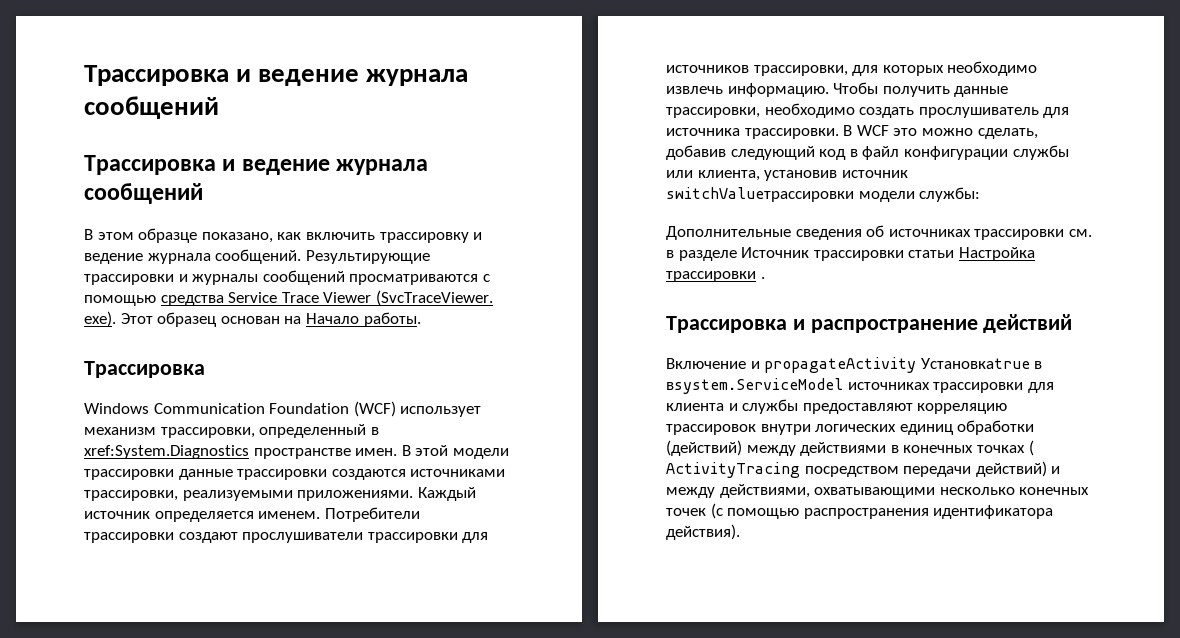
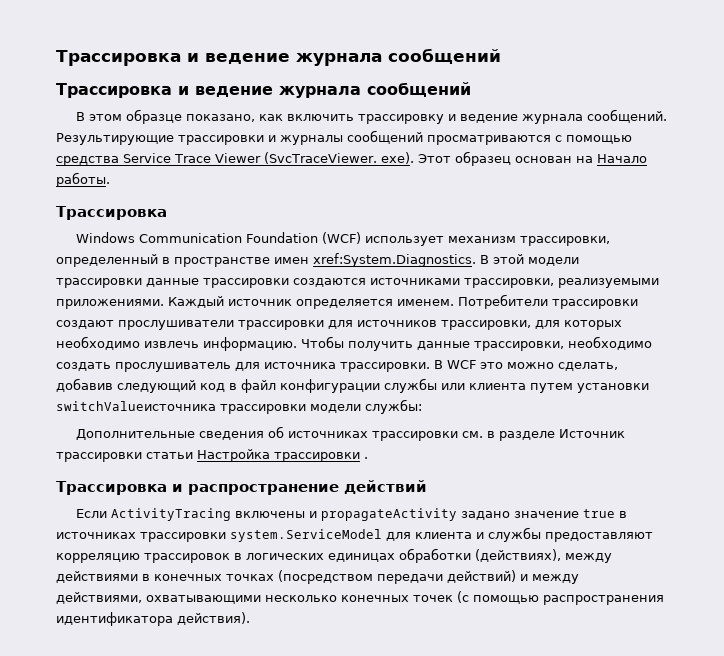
- Windows Communication Foundation (WCF) использует механизм трассировки, определенный в xref:System.Diagnostics пространстве имен. В этой модели трассировки данные трассировки создаются источниками трассировки, реализуемыми приложениями.
+ Windows Communication Foundation (WCF) использует механизм трассировки, определенный в пространстве имен xref:System.Diagnostics. В этой модели трассировки данные трассировки создаются источниками трассировки, реализуемыми приложениями.
- В WCF это можно сделать, добавив следующий код в файл конфигурации службы или клиента, установив источник switchValueтрассировки модели службы:
+ В WCF это можно сделать, добавив следующий код в файл конфигурации службы или клиента путем установки switchValueисточника трассировки модели службы:
- Включение и propagateActivity Установкаtrue в вsystem.ServiceModel источниках трассировки для клиента и службы предоставляют корреляцию трассировок внутри логических единиц обработки (действий) между действиями в конечных точках ( ActivityTracing посредством передачи действий) и между действиями, охватывающими несколько конечных точек (с помощью распространения идентификатора действия).
+ Если ActivityTracing включены и propagateActivity задано значение true в источниках трассировки system.ServiceModel для клиента и службы предоставляют корреляцию трассировок в логических единицах обработки (действиях), между действиями в конечных точках (посредством передачи действий) и между действиями, охватывающими несколько конечных точек (с помощью распространения идентификатора действия).

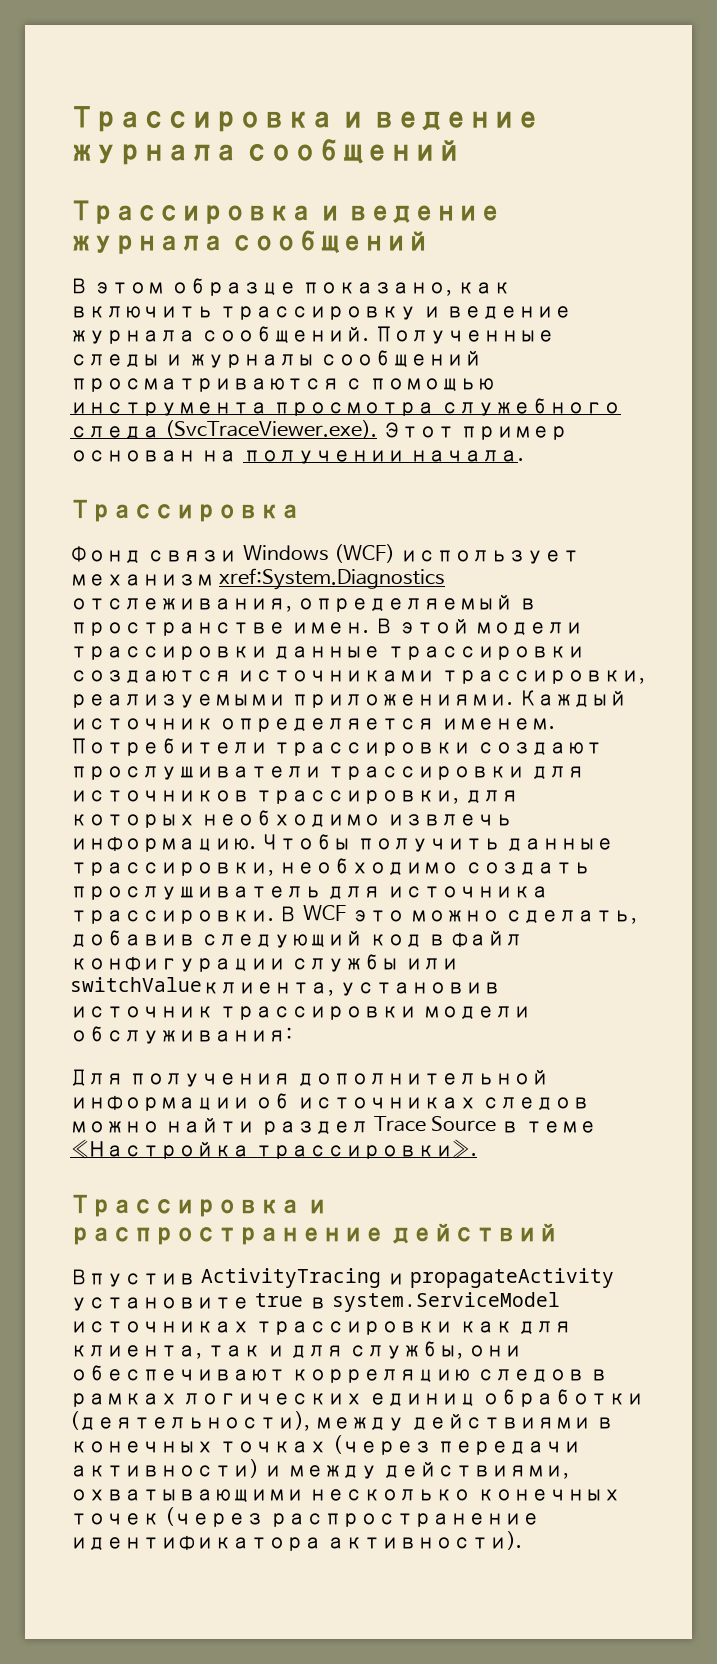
- Результирующие трассировки и журналы сообщений просматриваются с помощью средства Service Trace Viewer (SvcTraceViewer. exe). Этот образец основан на Начало работы.
+ Полученные следы и журналы сообщений просматриваются с помощью инструмента просмотра служебного следа (SvcTraceViewer.exe). Этот пример основан на получении начала.
  Трассировка
- Windows Communication Foundation (WCF) использует механизм трассировки, определенный в пространстве имен xref:System.Diagnostics. В этой модели трассировки данные трассировки создаются источниками трассировки, реализуемыми приложениями.
+ Фонд связи Windows (WCF) использует механизм xref:System.Diagnostics отслеживания, определяемый в пространстве имен. В этой модели трассировки данные трассировки создаются источниками трассировки, реализуемыми приложениями.
- В WCF это можно сделать, добавив следующий код в файл конфигурации службы или клиента путем установки switchValueисточника трассировки модели службы:
- Дополнительные сведения об источниках трассировки см. в разделе Источник трассировки статьи Настройка трассировки .
+ В WCF это можно сделать, добавив следующий код в файл конфигурации службы или switchValueклиента, установив источник трассировки модели обслуживания:
+ Для получения дополнительной информации об источниках следов можно найти раздел Trace Source в теме «Настройка трассировки».
  Трассировка и распространение действий
- Если ActivityTracing включены и propagateActivity задано значение true в источниках трассировки system.ServiceModel для клиента и службы предоставляют корреляцию трассировок в логических единицах обработки (действиях), между действиями в конечных точках (посредством передачи действий) и между действиями, охватывающими несколько конечных точек (с помощью распространения идентификатора действия).
+ Впустив ActivityTracing и propagateActivity установите true в system.ServiceModel источниках трассировки как для клиента, так и для службы, они обеспечивают корреляцию следов в рамках логических единиц обработки (деятельности), между действиями в конечных точках (через передачи активности) и между действиями, охватывающими несколько конечных точек (через распространение идентификатора активности).

